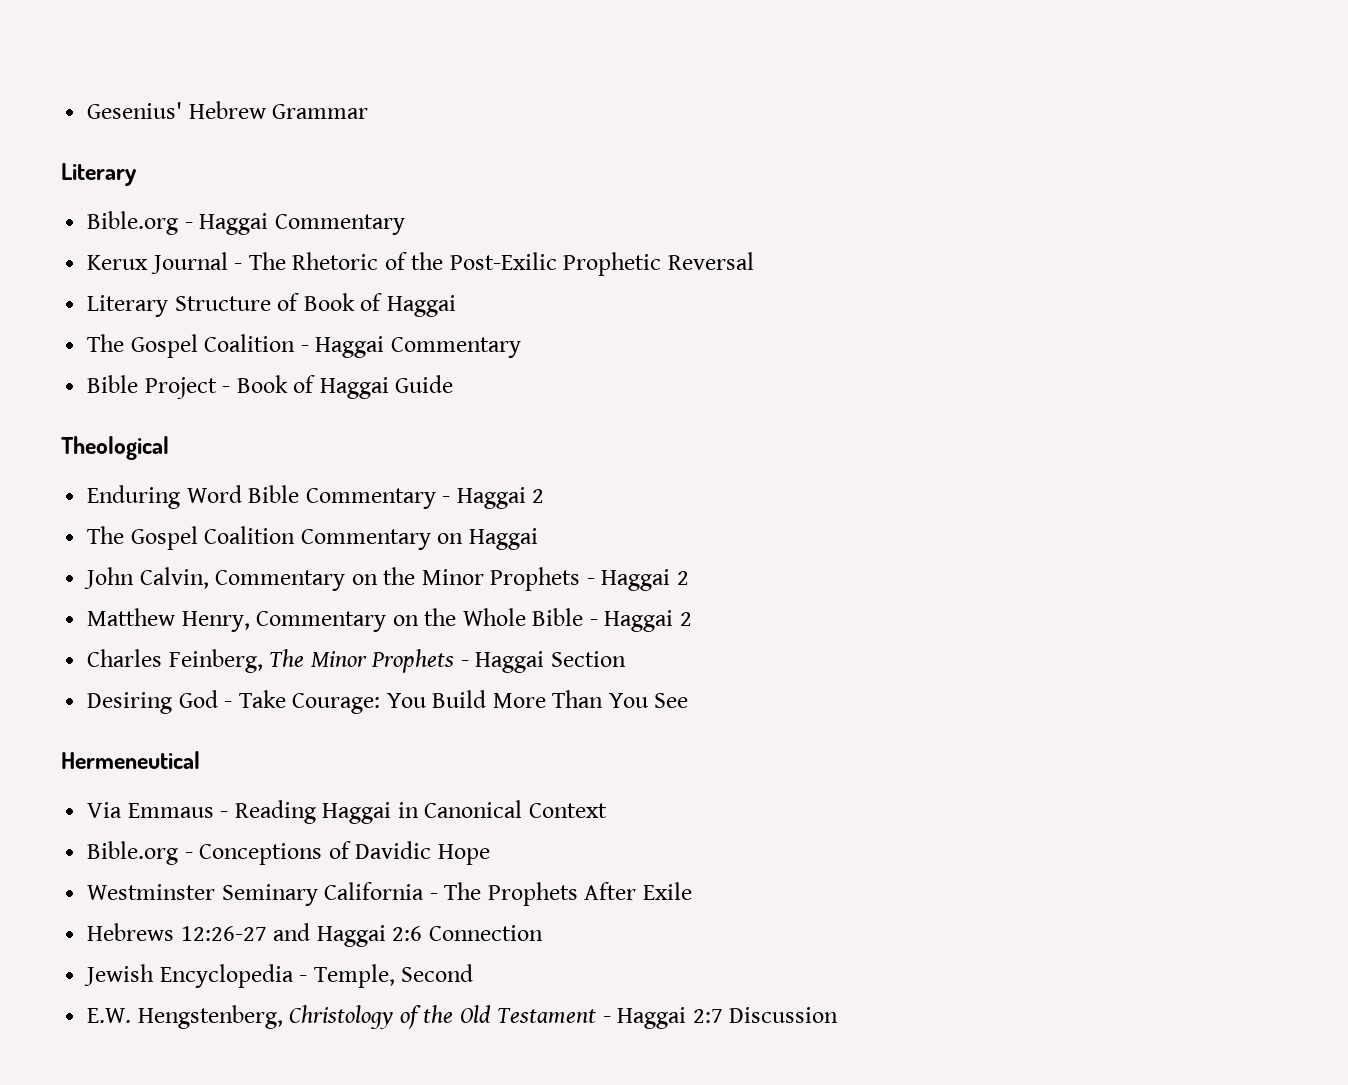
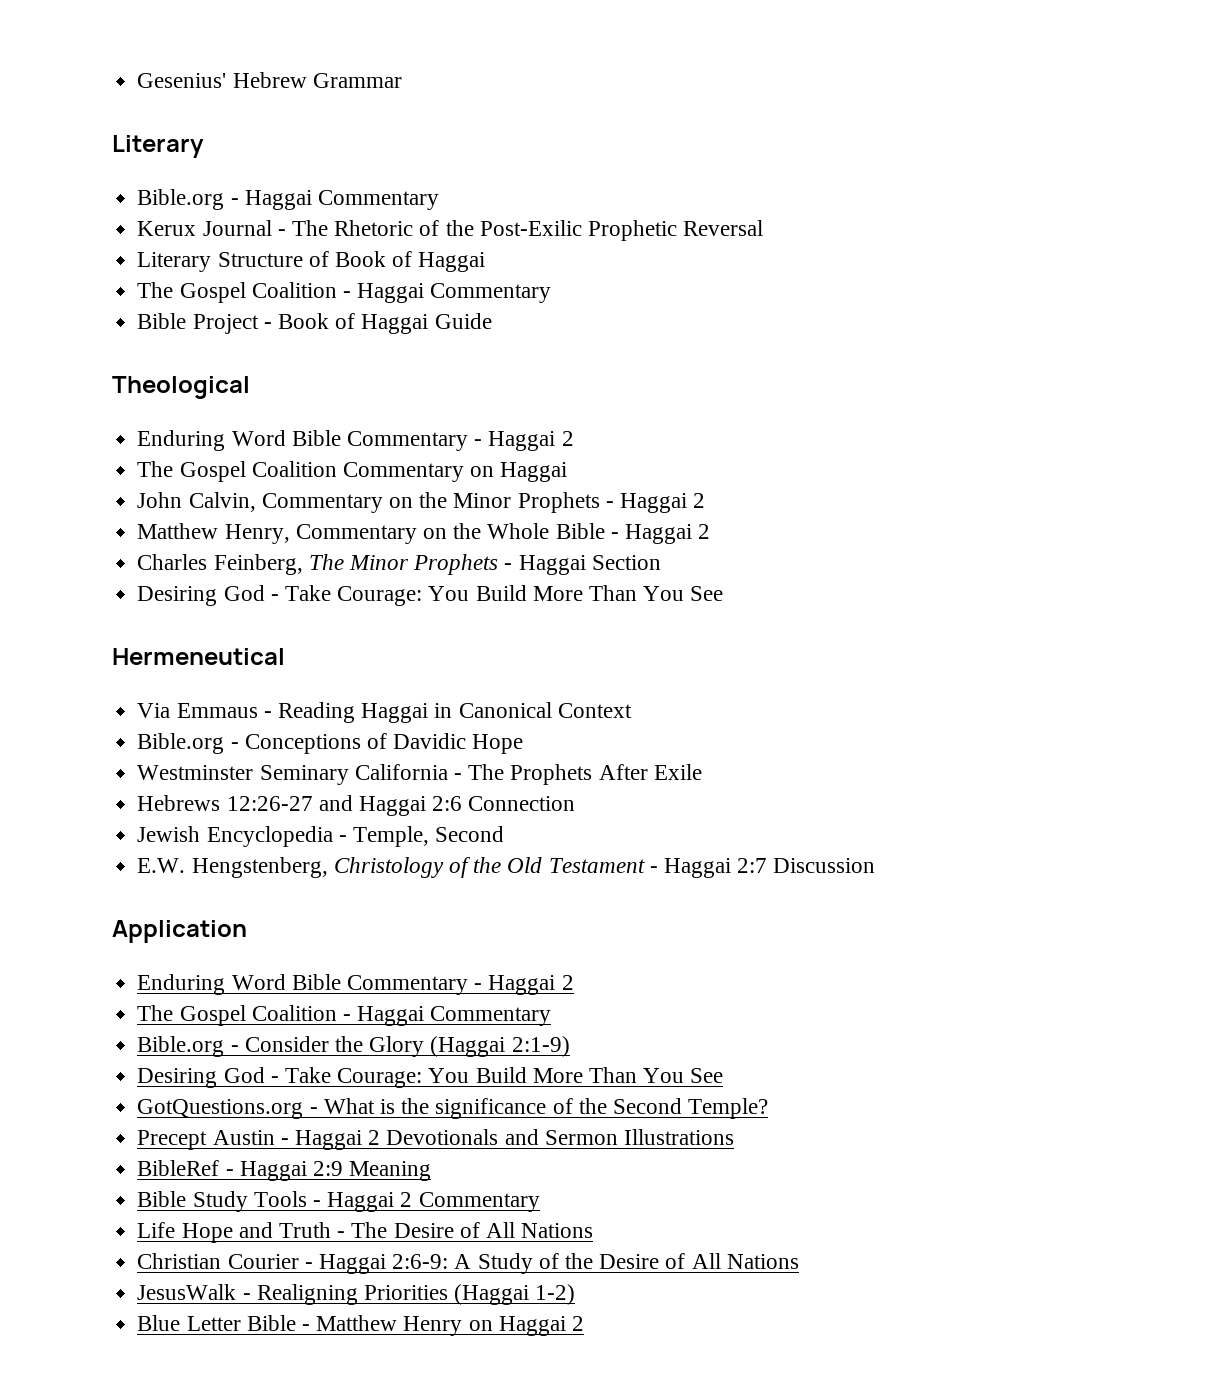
+ Application
+ Enduring Word Bible Commentary - Haggai 2
+ The Gospel Coalition - Haggai Commentary
+ Bible.org - Consider the Glory (Haggai 2:1-9)
+ Desiring God - Take Courage: You Build More Than You See
+ GotQuestions.org - What is the significance of the Second Temple?
+ Precept Austin - Haggai 2 Devotionals and Sermon Illustrations
+ BibleRef - Haggai 2:9 Meaning
+ Bible Study Tools - Haggai 2 Commentary
+ Life Hope and Truth - The Desire of All Nations
+ Christian Courier - Haggai 2:6-9: A Study of the Desire of All Nations
+ JesusWalk - Realigning Priorities (Haggai 1-2)
+ Blue Letter Bible - Matthew Henry on Haggai 2

